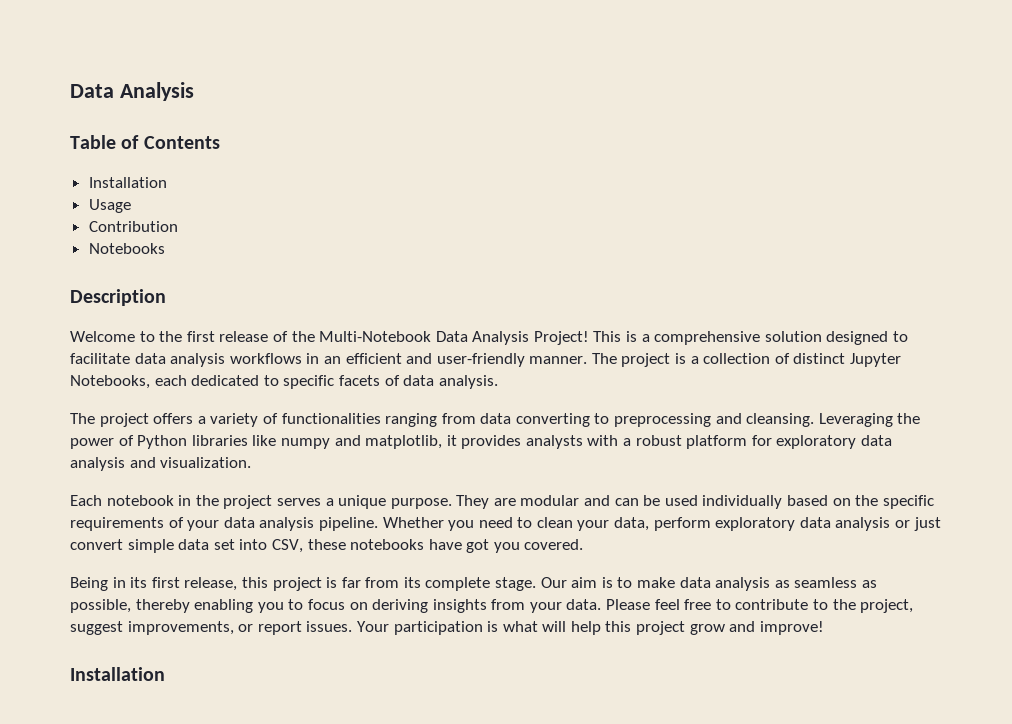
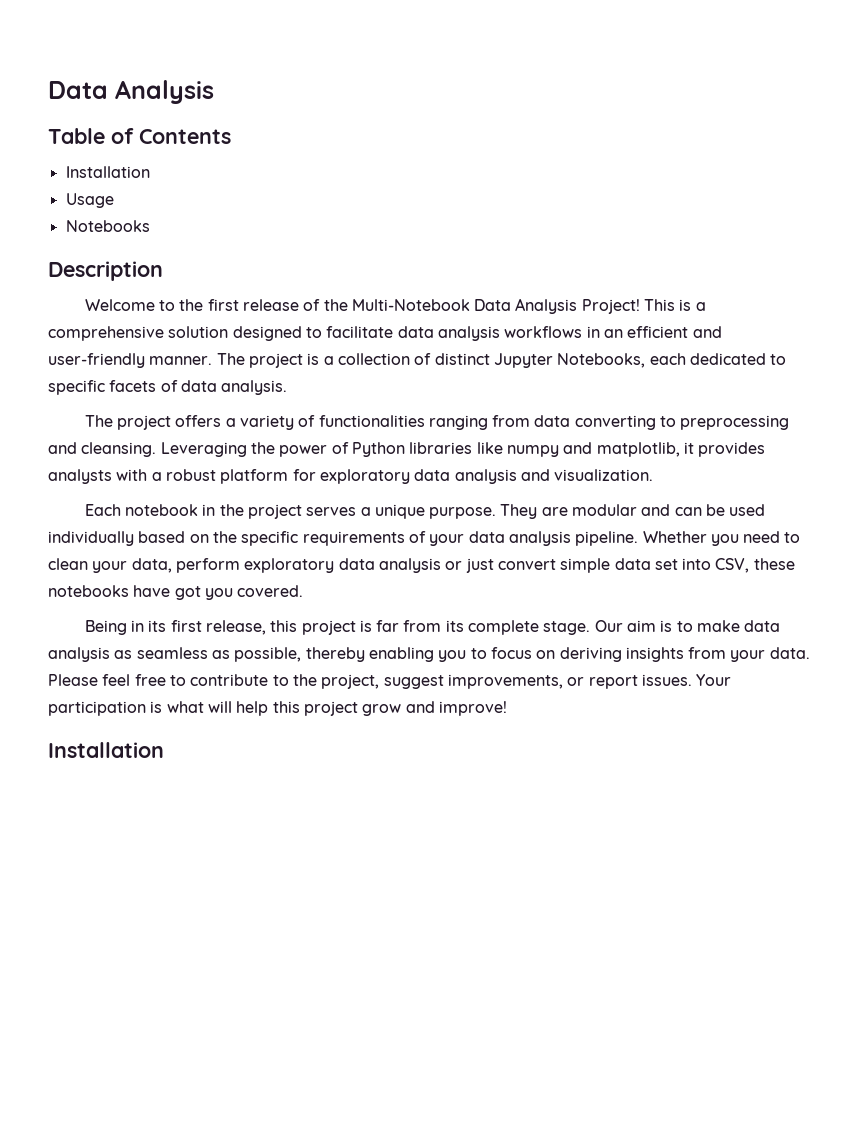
- Contribution

